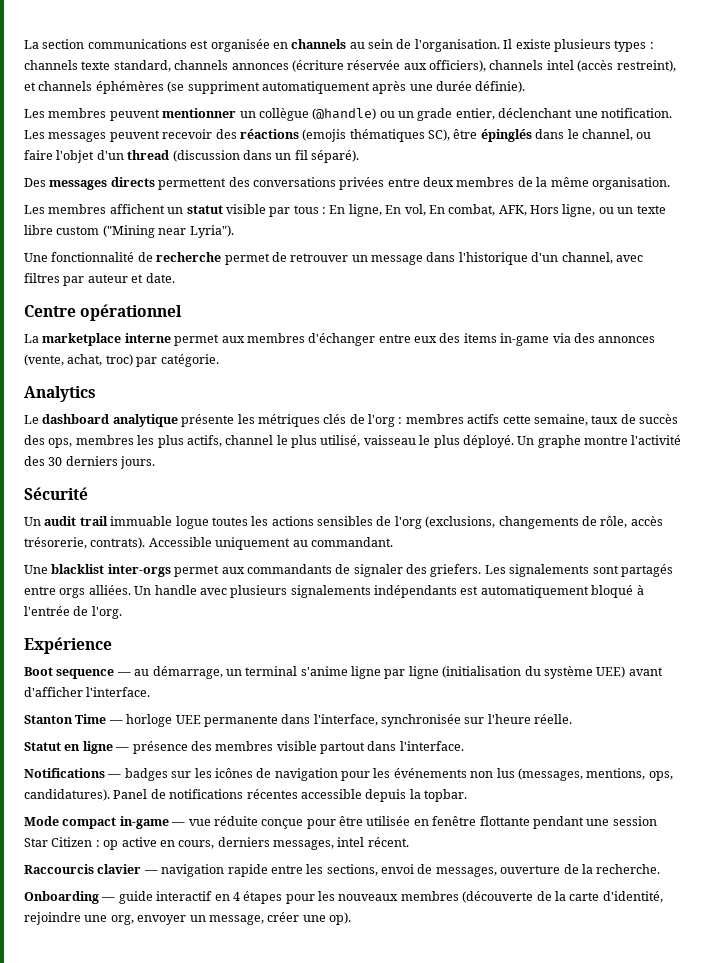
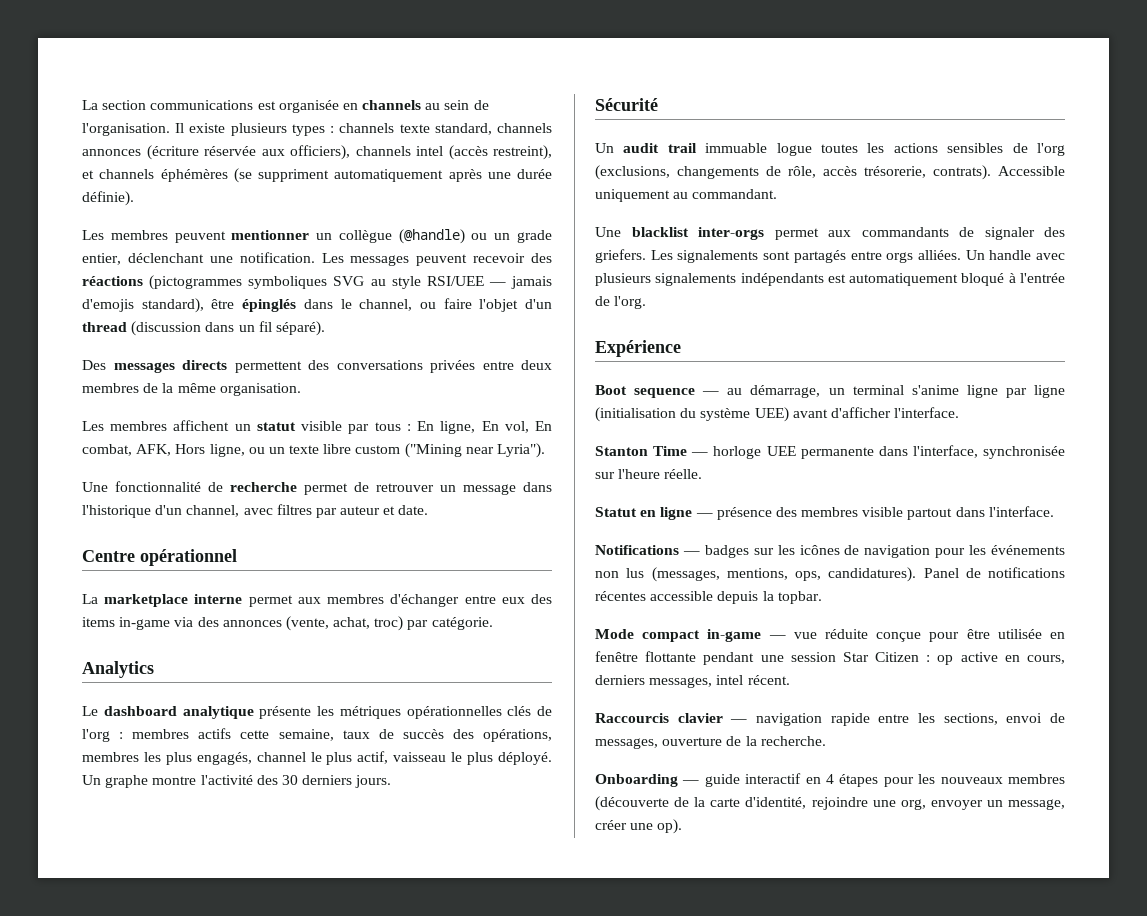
- Les messages peuvent recevoir des réactions (emojis thématiques SC), être épinglés dans le channel, ou faire l'objet d'un thread (discussion dans un fil séparé).
+ Les messages peuvent recevoir des réactions (pictogrammes symboliques SVG au style RSI/UEE — jamais d'emojis standard), être épinglés dans le channel, ou faire l'objet d'un thread (discussion dans un fil séparé).
- Le dashboard analytique présente les métriques clés de l'org : membres actifs cette semaine, taux de succès des ops, membres les plus actifs, channel le plus utilisé, vaisseau le plus déployé.
+ Le dashboard analytique présente les métriques opérationnelles clés de l'org : membres actifs cette semaine, taux de succès des opérations, membres les plus engagés, channel le plus actif, vaisseau le plus déployé.

